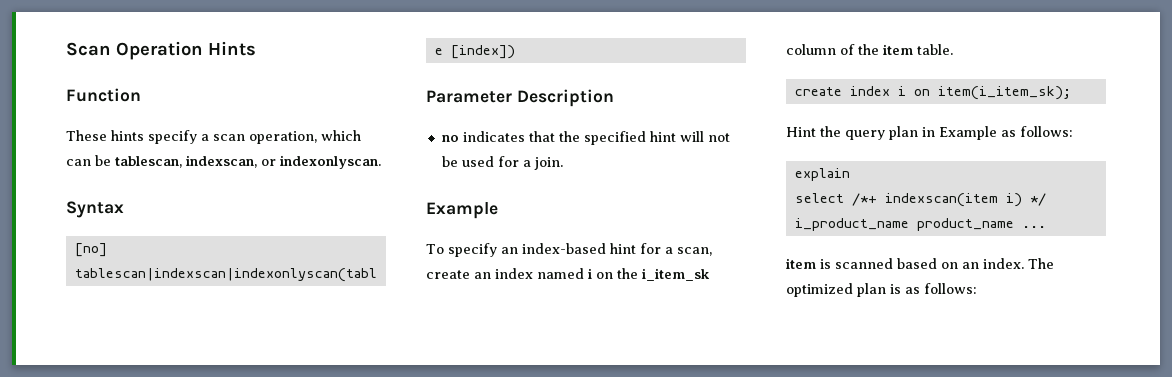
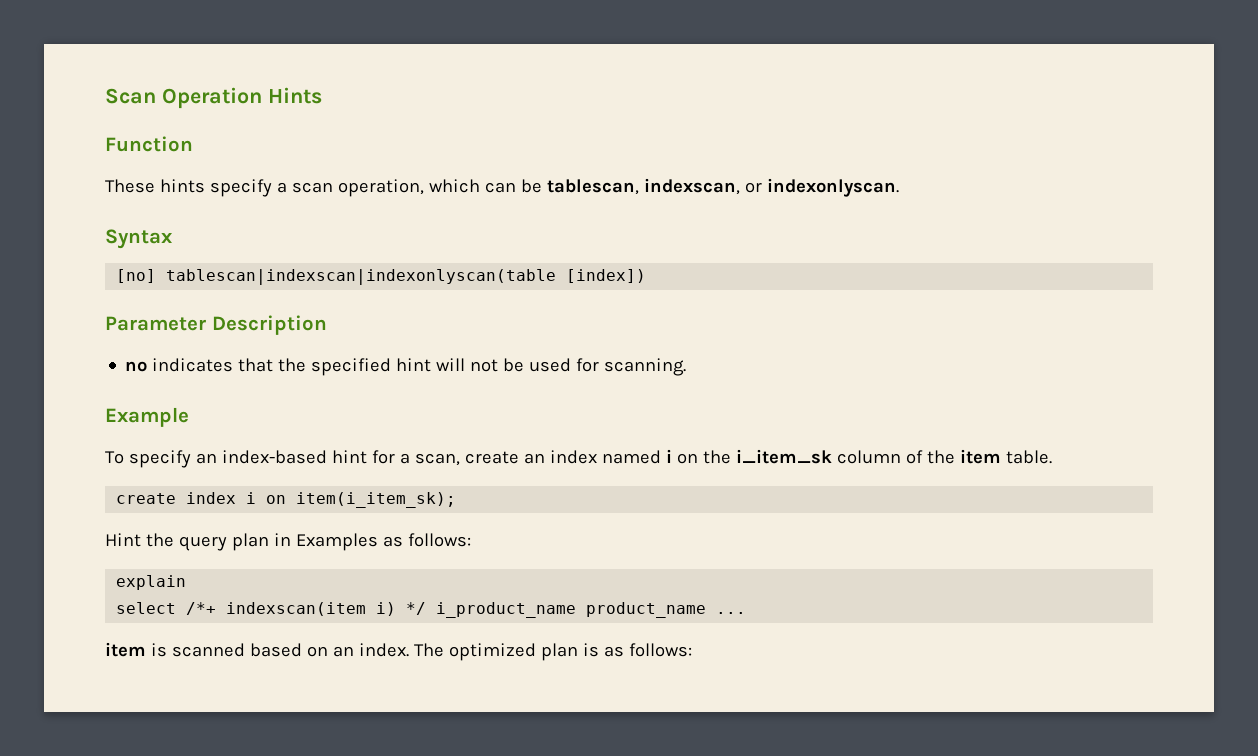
- no indicates that the specified hint will not be used for a join.
+ no indicates that the specified hint will not be used for scanning.
- Hint the query plan in Example as follows:
+ Hint the query plan in Examples as follows:

